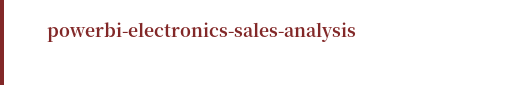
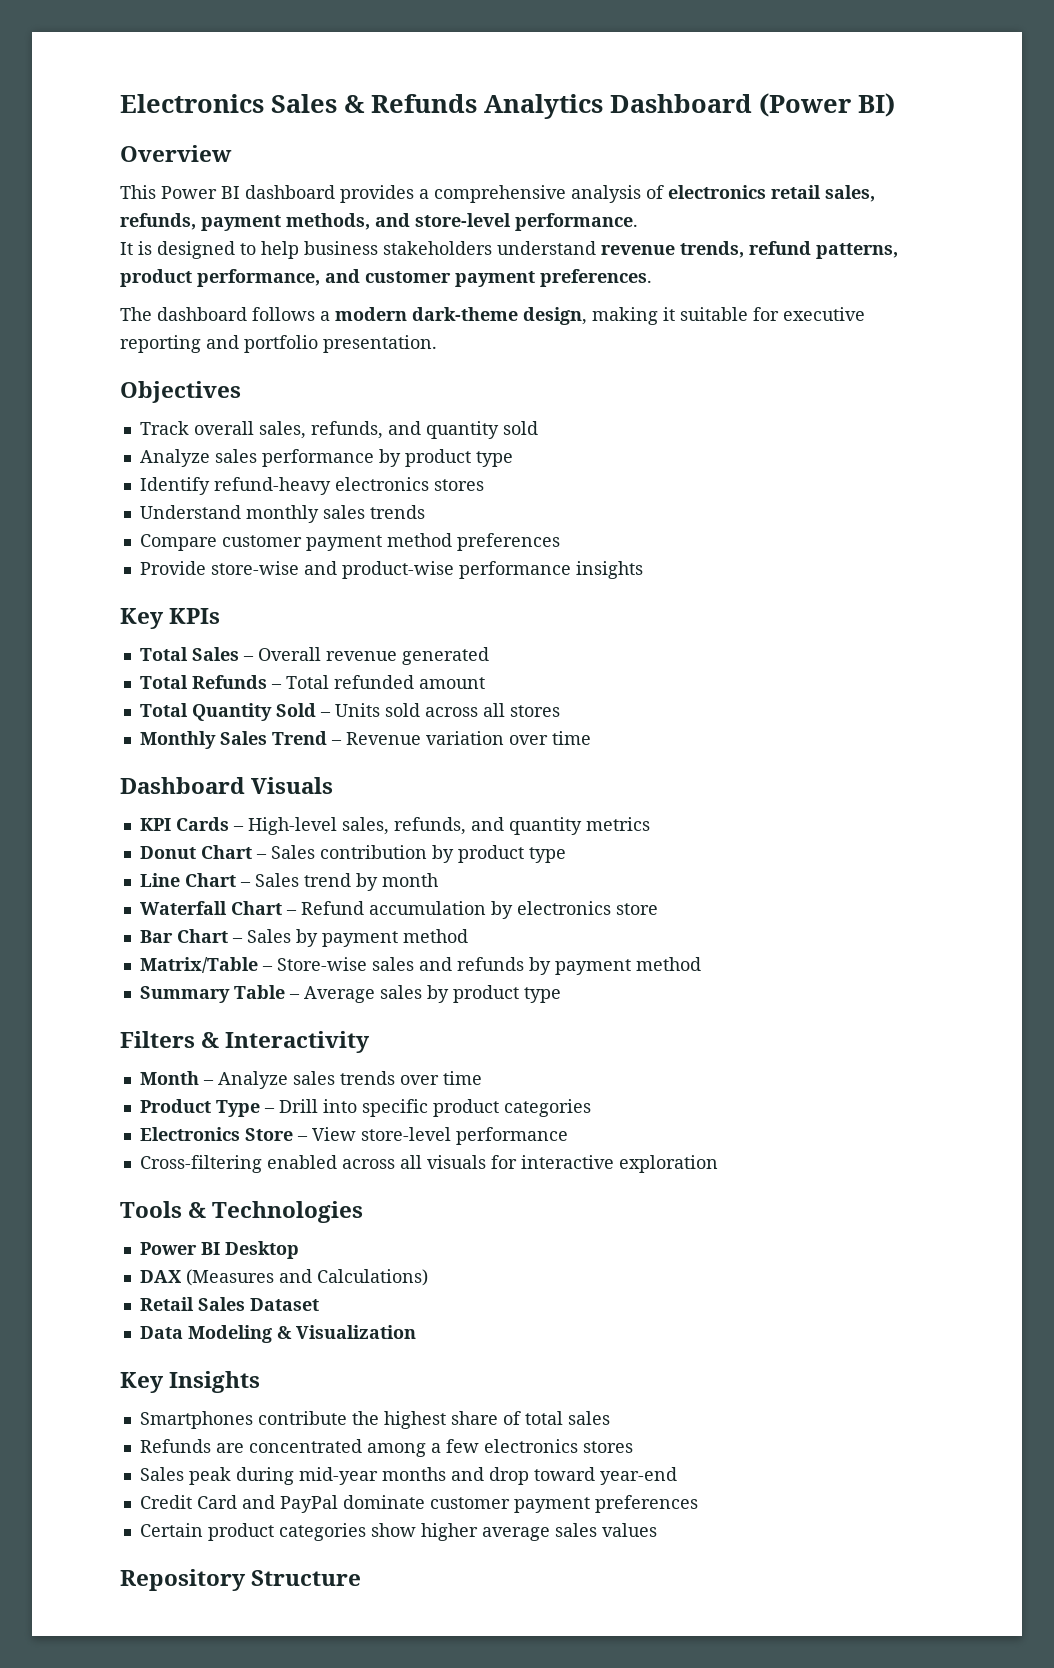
- powerbi-electronics-sales-analysis
+ Electronics Sales & Refunds Analytics Dashboard (Power BI)
+ Overview
+ This Power BI dashboard provides a comprehensive analysis of electronics retail sales, refunds, payment methods, and store-level performance.
+ It is designed to help business stakeholders understand revenue trends, refund patterns, product performance, and customer payment preferences.
+ The dashboard follows a modern dark-theme design, making it suitable for executive reporting and portfolio presentation.
+ Objectives
+ Track overall sales, refunds, and quantity sold
+ Analyze sales performance by product type
+ Identify refund-heavy electronics stores
+ Understand monthly sales trends
+ Compare customer payment method preferences
+ Provide store-wise and product-wise performance insights
+ Key KPIs
+ Total Sales – Overall revenue generated
+ Total Refunds – Total refunded amount
+ Total Quantity Sold – Units sold across all stores
+ Monthly Sales Trend – Revenue variation over time
+ Dashboard Visuals
+ KPI Cards – High-level sales, refunds, and quantity metrics
+ Donut Chart – Sales contribution by product type
+ Line Chart – Sales trend by month
+ Waterfall Chart – Refund accumulation by electronics store
+ Bar Chart – Sales by payment method
+ Matrix/Table – Store-wise sales and refunds by payment method
+ Summary Table – Average sales by product type
+ Filters & Interactivity
+ Month – Analyze sales trends over time
+ Product Type – Drill into specific product categories
+ Electronics Store – View store-level performance
+ Cross-filtering enabled across all visuals for interactive exploration
+ Tools & Technologies
+ Power BI Desktop
+ DAX (Measures and Calculations)
+ Retail Sales Dataset
+ Data Modeling & Visualization
+ Key Insights
+ Smartphones contribute the highest share of total sales
+ Refunds are concentrated among a few electronics stores
+ Sales peak during mid-year months and drop toward year-end
+ Credit Card and PayPal dominate customer payment preferences
+ Certain product categories show higher average sales values
+ Repository Structure

